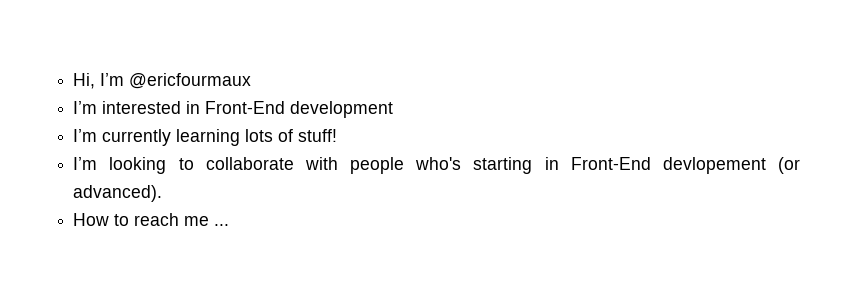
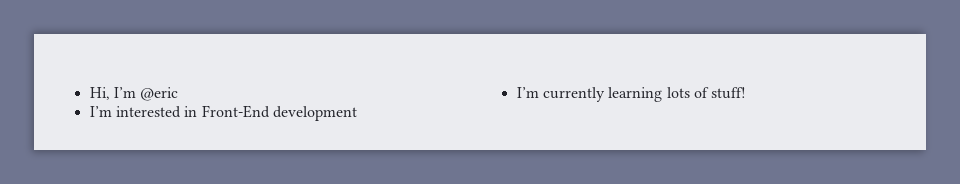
- Hi, I’m @ericfourmaux
+ Hi, I’m @eric
- I’m looking to collaborate with people who's starting in Front-End devlopement (or advanced).
- How to reach me ...

